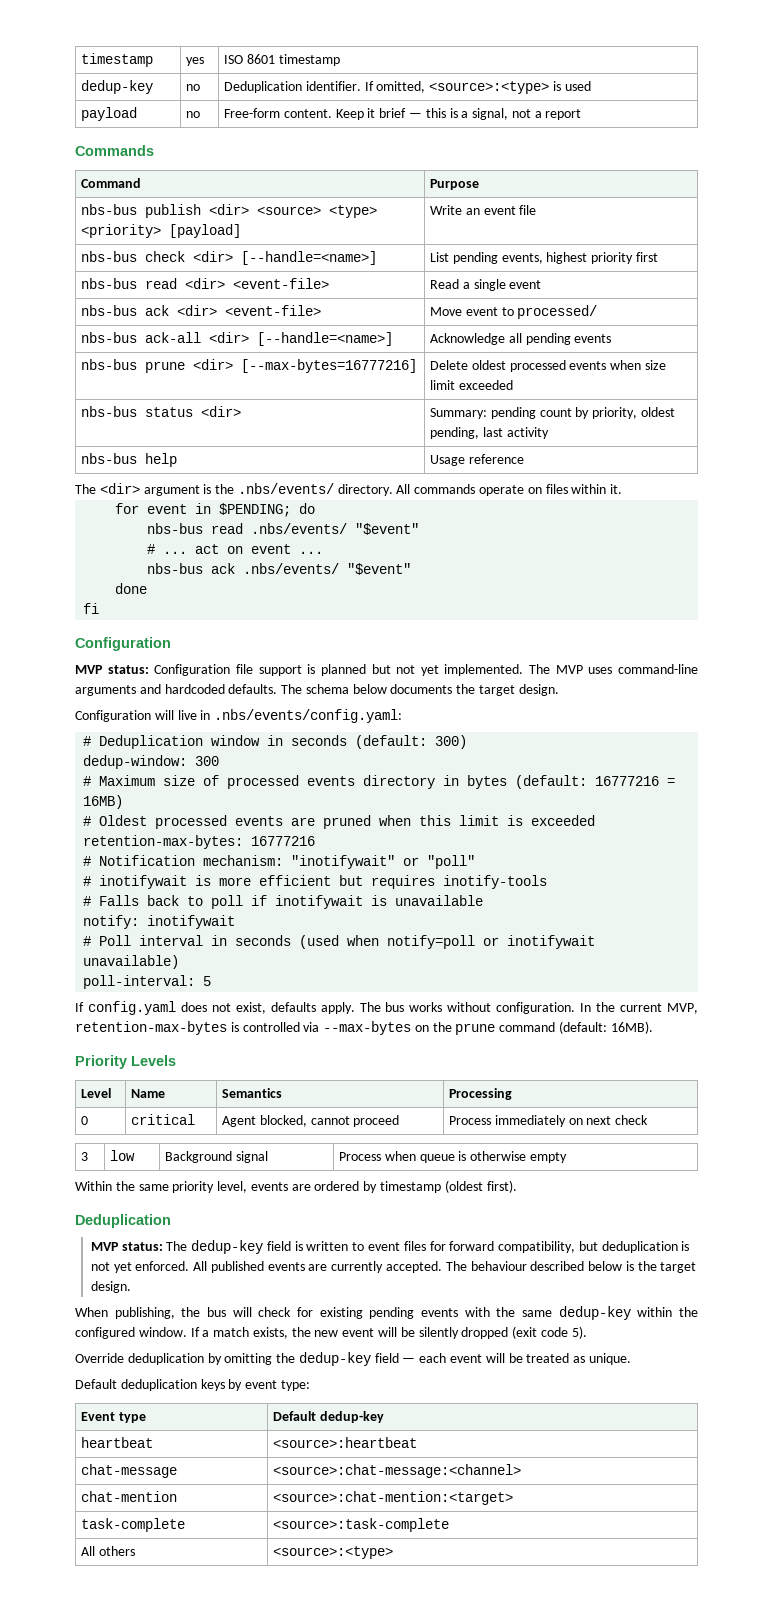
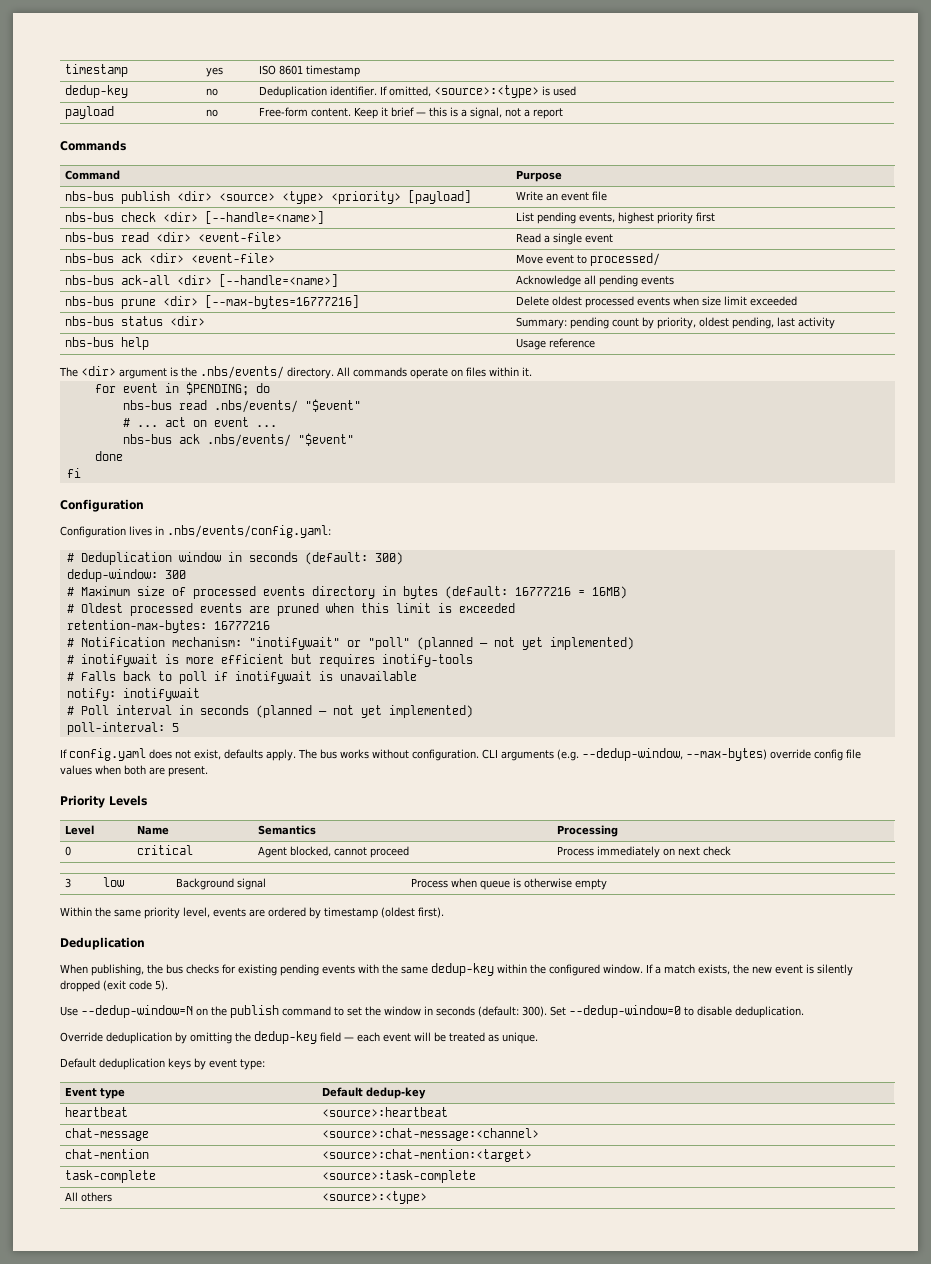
- MVP status: Configuration file support is planned but not yet implemented. The MVP uses command-line arguments and hardcoded defaults. The schema below documents the target design.
- Configuration will live in .nbs/events/config.yaml:
+ Configuration lives in .nbs/events/config.yaml:
- # Notification mechanism: "inotifywait" or "poll"
+ # Notification mechanism: "inotifywait" or "poll" (planned — not yet implemented)
- # Poll interval in seconds (used when notify=poll or inotifywait unavailable)
+ # Poll interval in seconds (planned — not yet implemented)
- In the current MVP, retention-max-bytes is controlled via --max-bytes on the prune command (default: 16MB).
+ CLI arguments (e.g. --dedup-window, --max-bytes) override config file values when both are present.
- MVP status: The dedup-key field is written to event files for forward compatibility, but deduplication is not yet enforced. All published events are currently accepted. The behaviour described below is the target design.
- When publishing, the bus will check for existing pending events with the same dedup-key within the configured window.
+ When publishing, the bus checks for existing pending events with the same dedup-key within the configured window.
- If a match exists, the new event will be silently dropped (exit code 5).
+ If a match exists, the new event is silently dropped (exit code 5).
+ Use --dedup-window=N on the publish command to set the window in seconds (default: 300). Set --dedup-window=0 to disable deduplication.

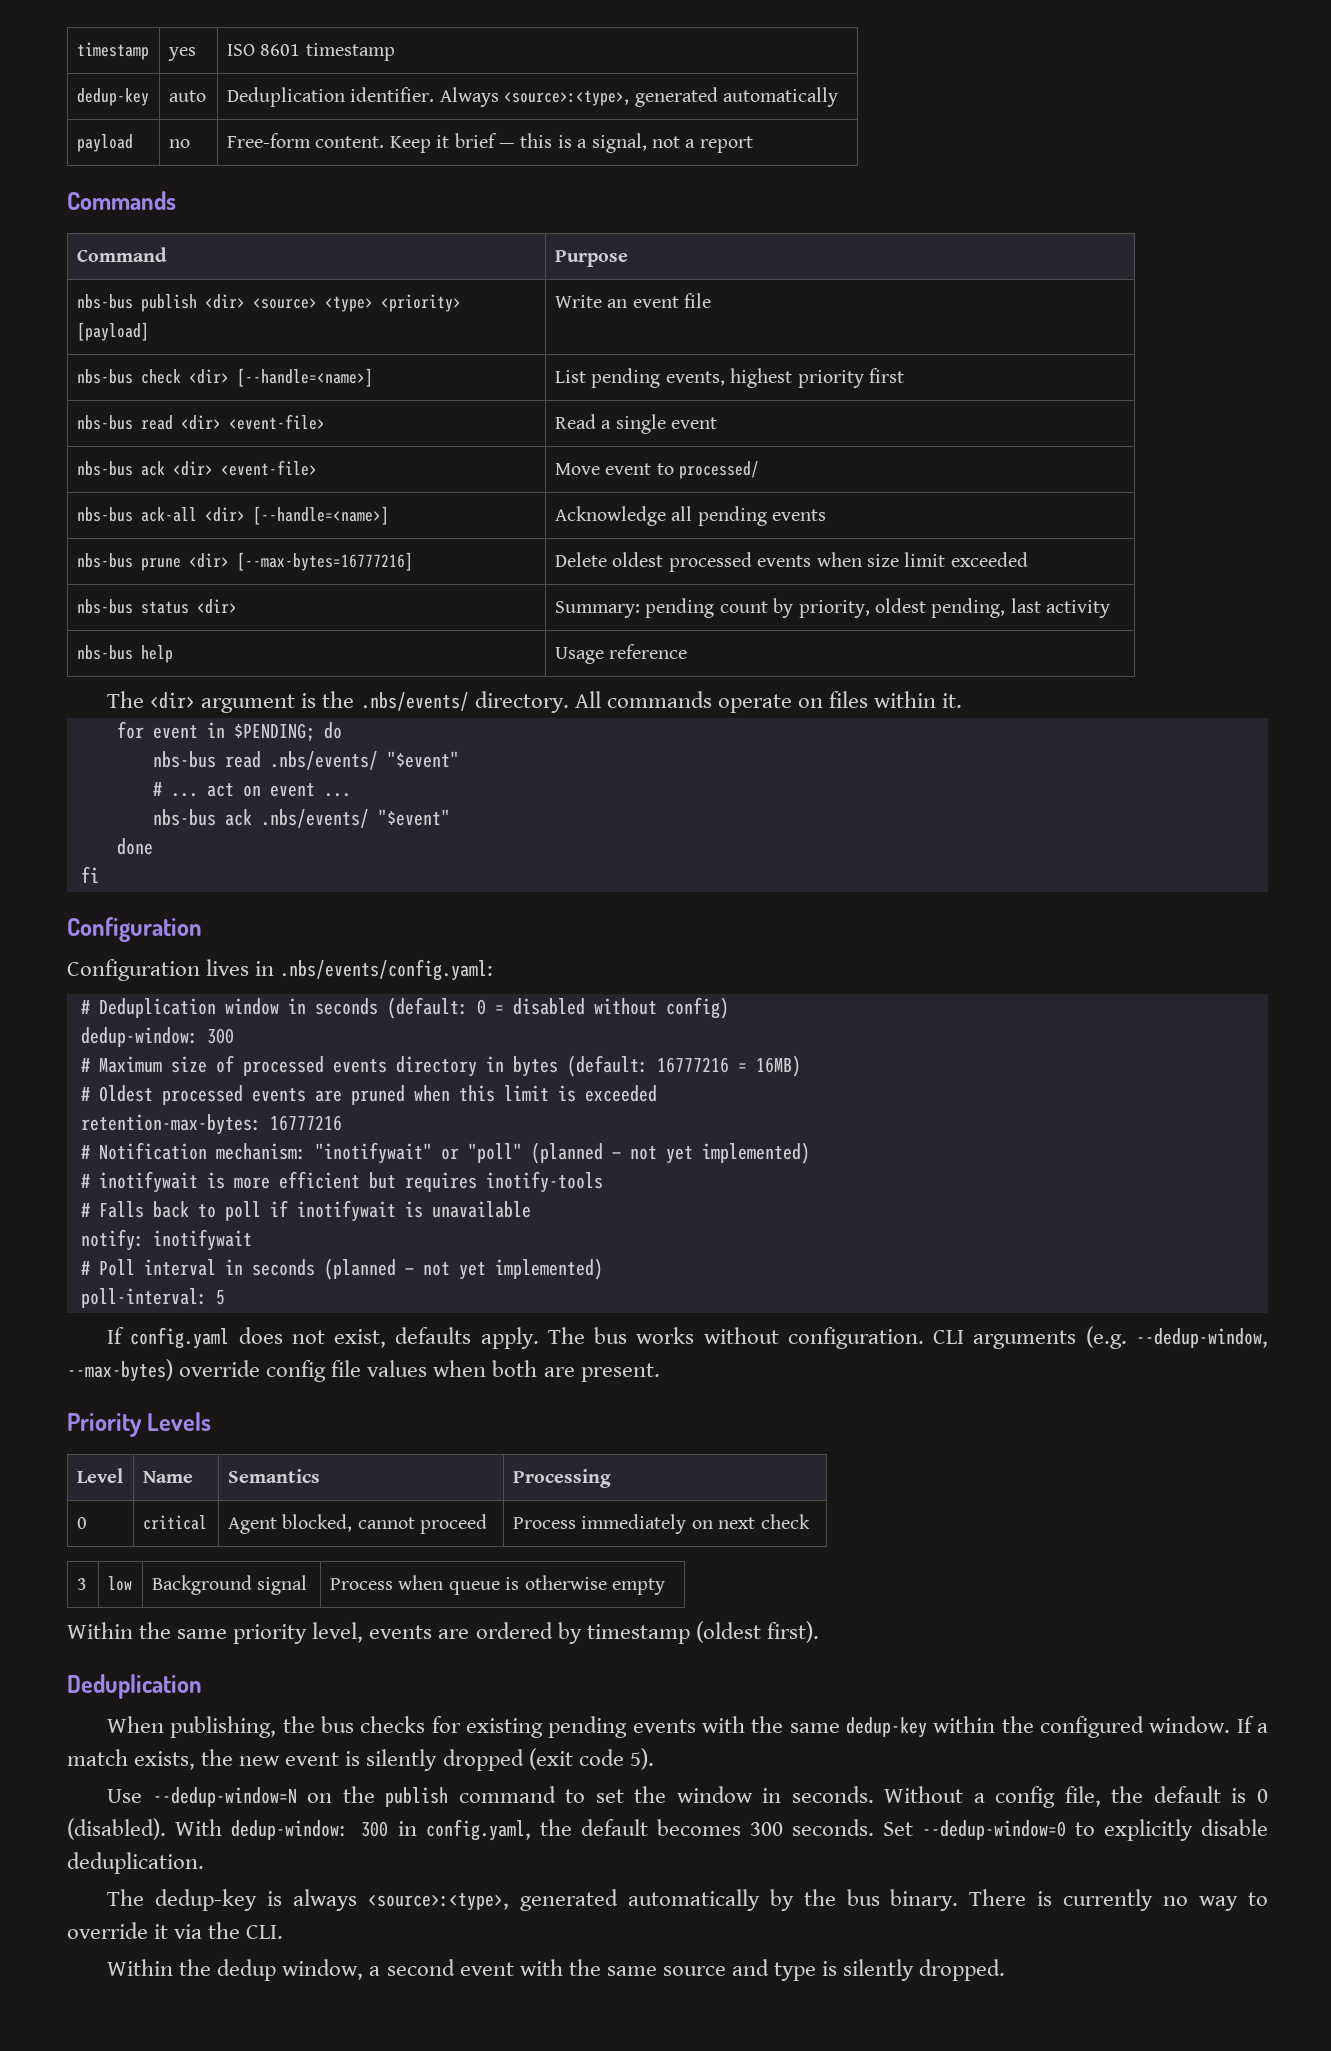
- dedup-key | no | Deduplication identifier. If omitted, <source>:<type> is used
+ dedup-key | auto | Deduplication identifier. Always <source>:<type>, generated automatically
- # Deduplication window in seconds (default: 300)
+ # Deduplication window in seconds (default: 0 = disabled without config)
- Use --dedup-window=N on the publish command to set the window in seconds (default: 300).
+ Use --dedup-window=N on the publish command to set the window in seconds. Without a config file, the default is 0 (disabled). With dedup-window: 300 in config.yaml, the default becomes 300 seconds.
- Set --dedup-window=0 to disable deduplication.
+ Set --dedup-window=0 to explicitly disable deduplication.
- Override deduplication by omitting the dedup-key field — each event will be treated as unique.
- Default deduplication keys by event type:
- Event type | Default dedup-key
- heartbeat | <source>:heartbeat
- chat-message | <source>:chat-message:<channel>
- chat-mention | <source>:chat-mention:<target>
- task-complete | <source>:task-complete
- All others | <source>:<type>
+ The dedup-key is always <source>:<type>, generated automatically by the bus binary. There is currently no way to override it via the CLI.
+ Within the dedup window, a second event with the same source and type is silently dropped.

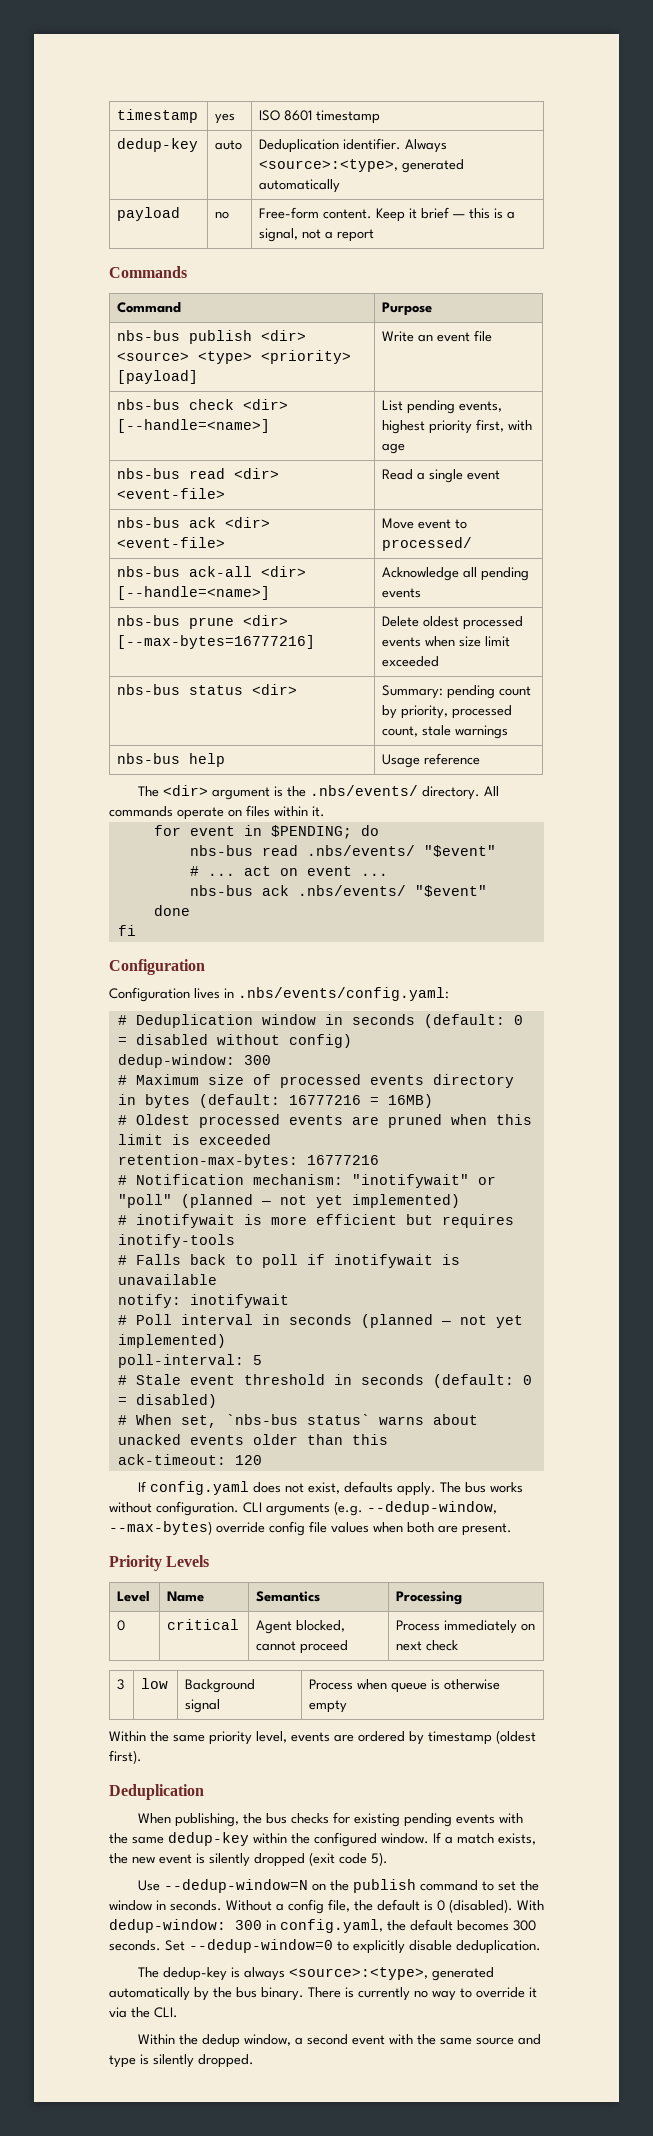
- nbs-bus check <dir> [--handle=<name>] | List pending events, highest priority first
+ nbs-bus check <dir> [--handle=<name>] | List pending events, highest priority first, with age
- nbs-bus status <dir> | Summary: pending count by priority, oldest pending, last activity
+ nbs-bus status <dir> | Summary: pending count by priority, processed count, stale warnings
+ # Stale event threshold in seconds (default: 0 = disabled)
+ # When set, `nbs-bus status` warns about unacked events older than this
+ ack-timeout: 120

